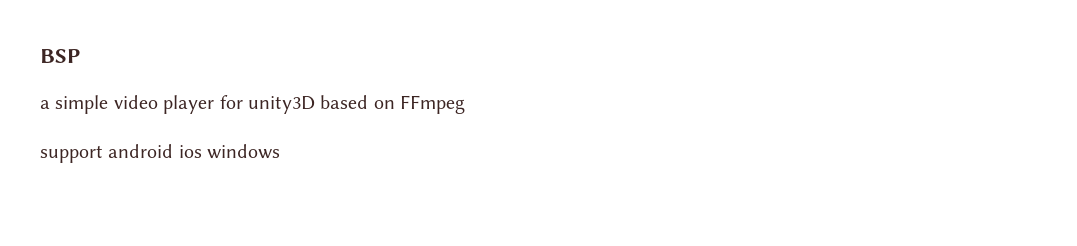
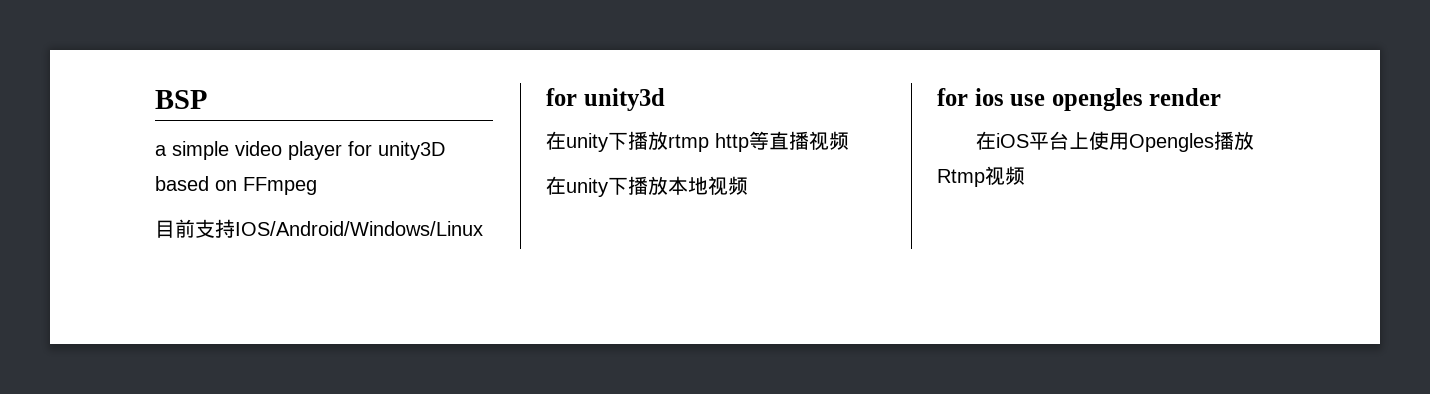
- support android ios windows
+ 目前支持IOS/Android/Windows/Linux
+ for unity3d
+ 在unity下播放rtmp http等直播视频
+ 在unity下播放本地视频
+ for ios use opengles render
+ 在iOS平台上使用Opengles播放Rtmp视频

